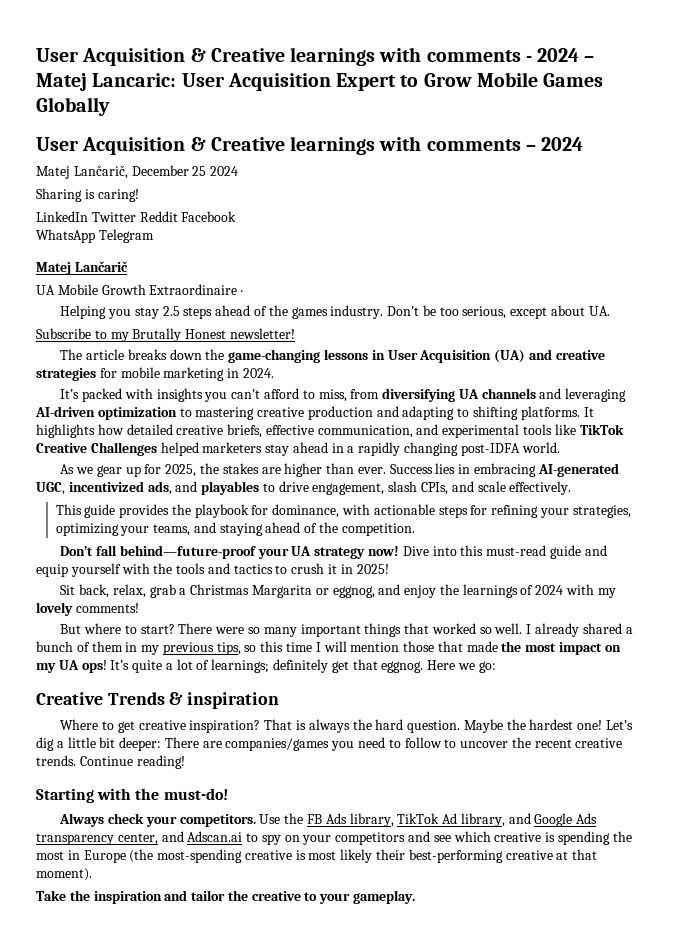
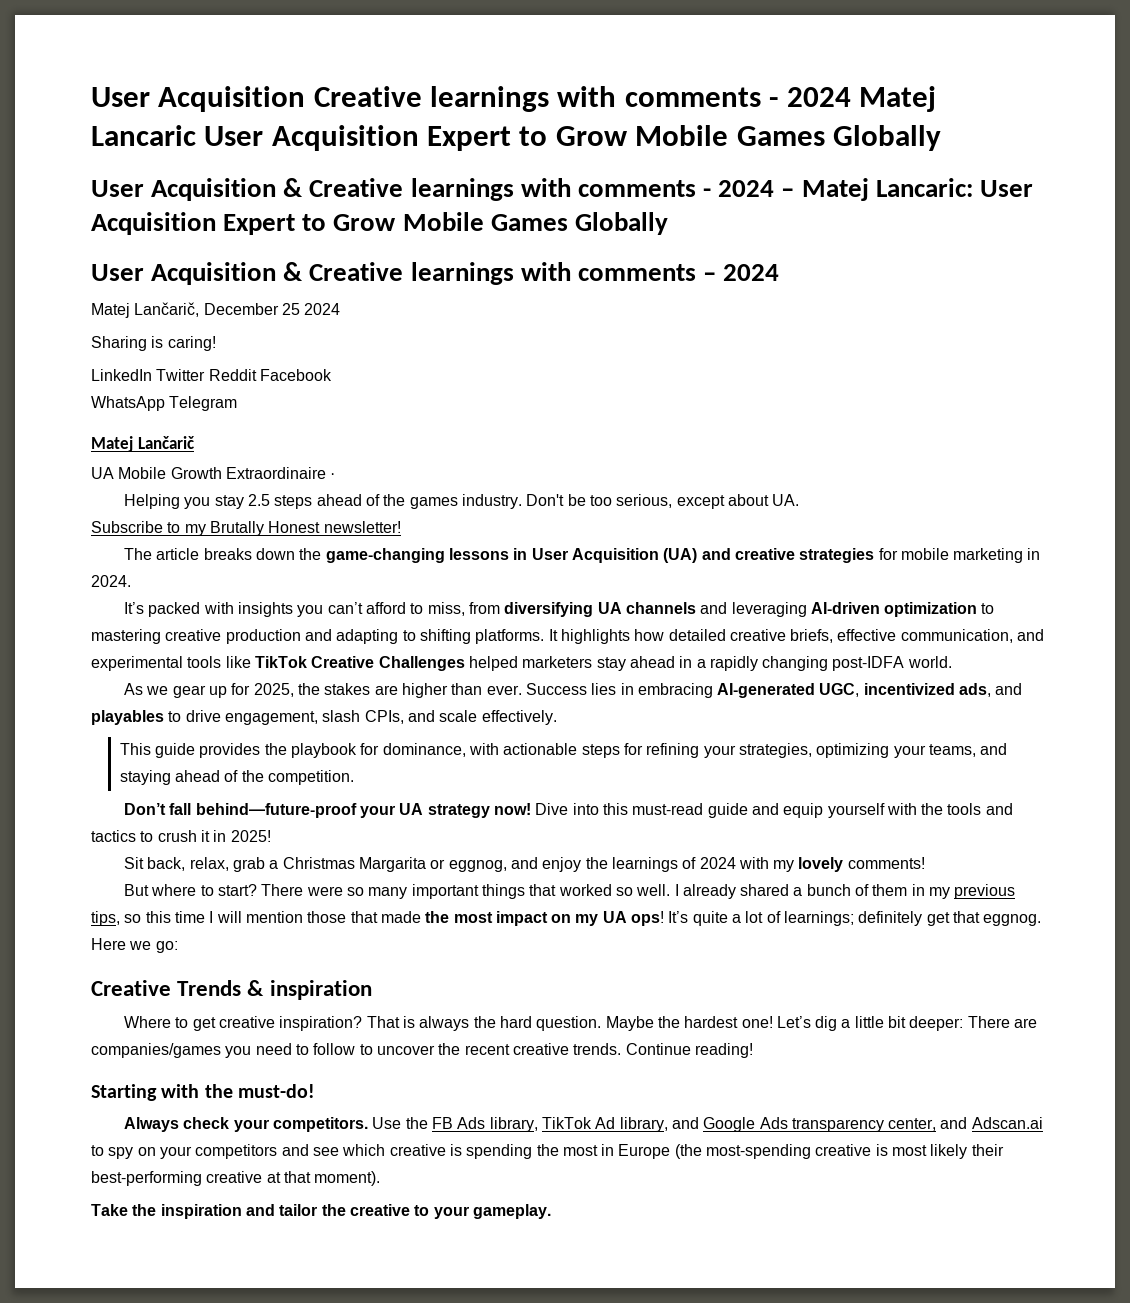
+ User Acquisition Creative learnings with comments - 2024 Matej Lancaric User Acquisition Expert to Grow Mobile Games Globally

